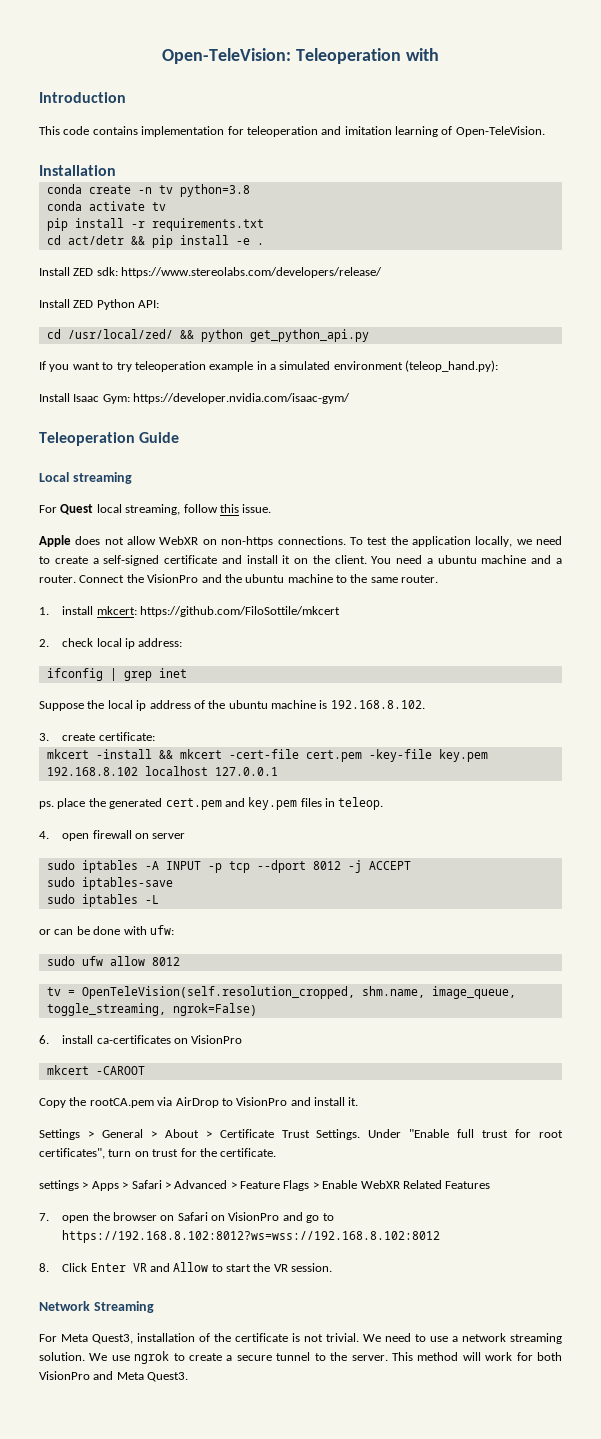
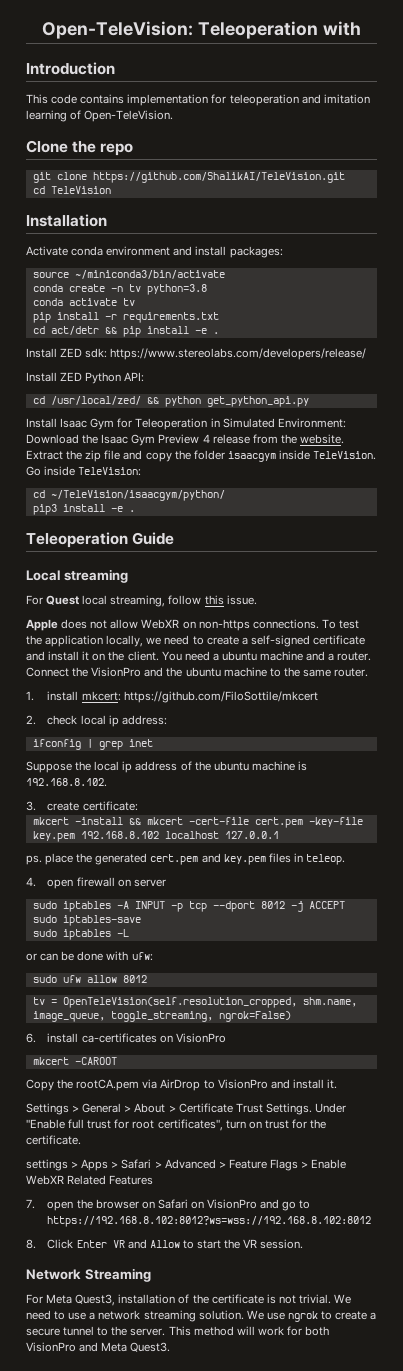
+ Clone the repo
+ git clone https://github.com/ShalikAI/TeleVision.git
+ cd TeleVision
  Installation
+ Activate conda environment and install packages:
+ source ~/miniconda3/bin/activate
- If you want to try teleoperation example in a simulated environment (teleop_hand.py):
- Install Isaac Gym: https://developer.nvidia.com/isaac-gym/
+ Install Isaac Gym for Teleoperation in Simulated Environment: Download the Isaac Gym Preview 4 release from the website. Extract the zip file and copy the folder isaacgym inside TeleVision. Go inside TeleVision:
+ cd ~/TeleVision/isaacgym/python/
+ pip3 install -e .

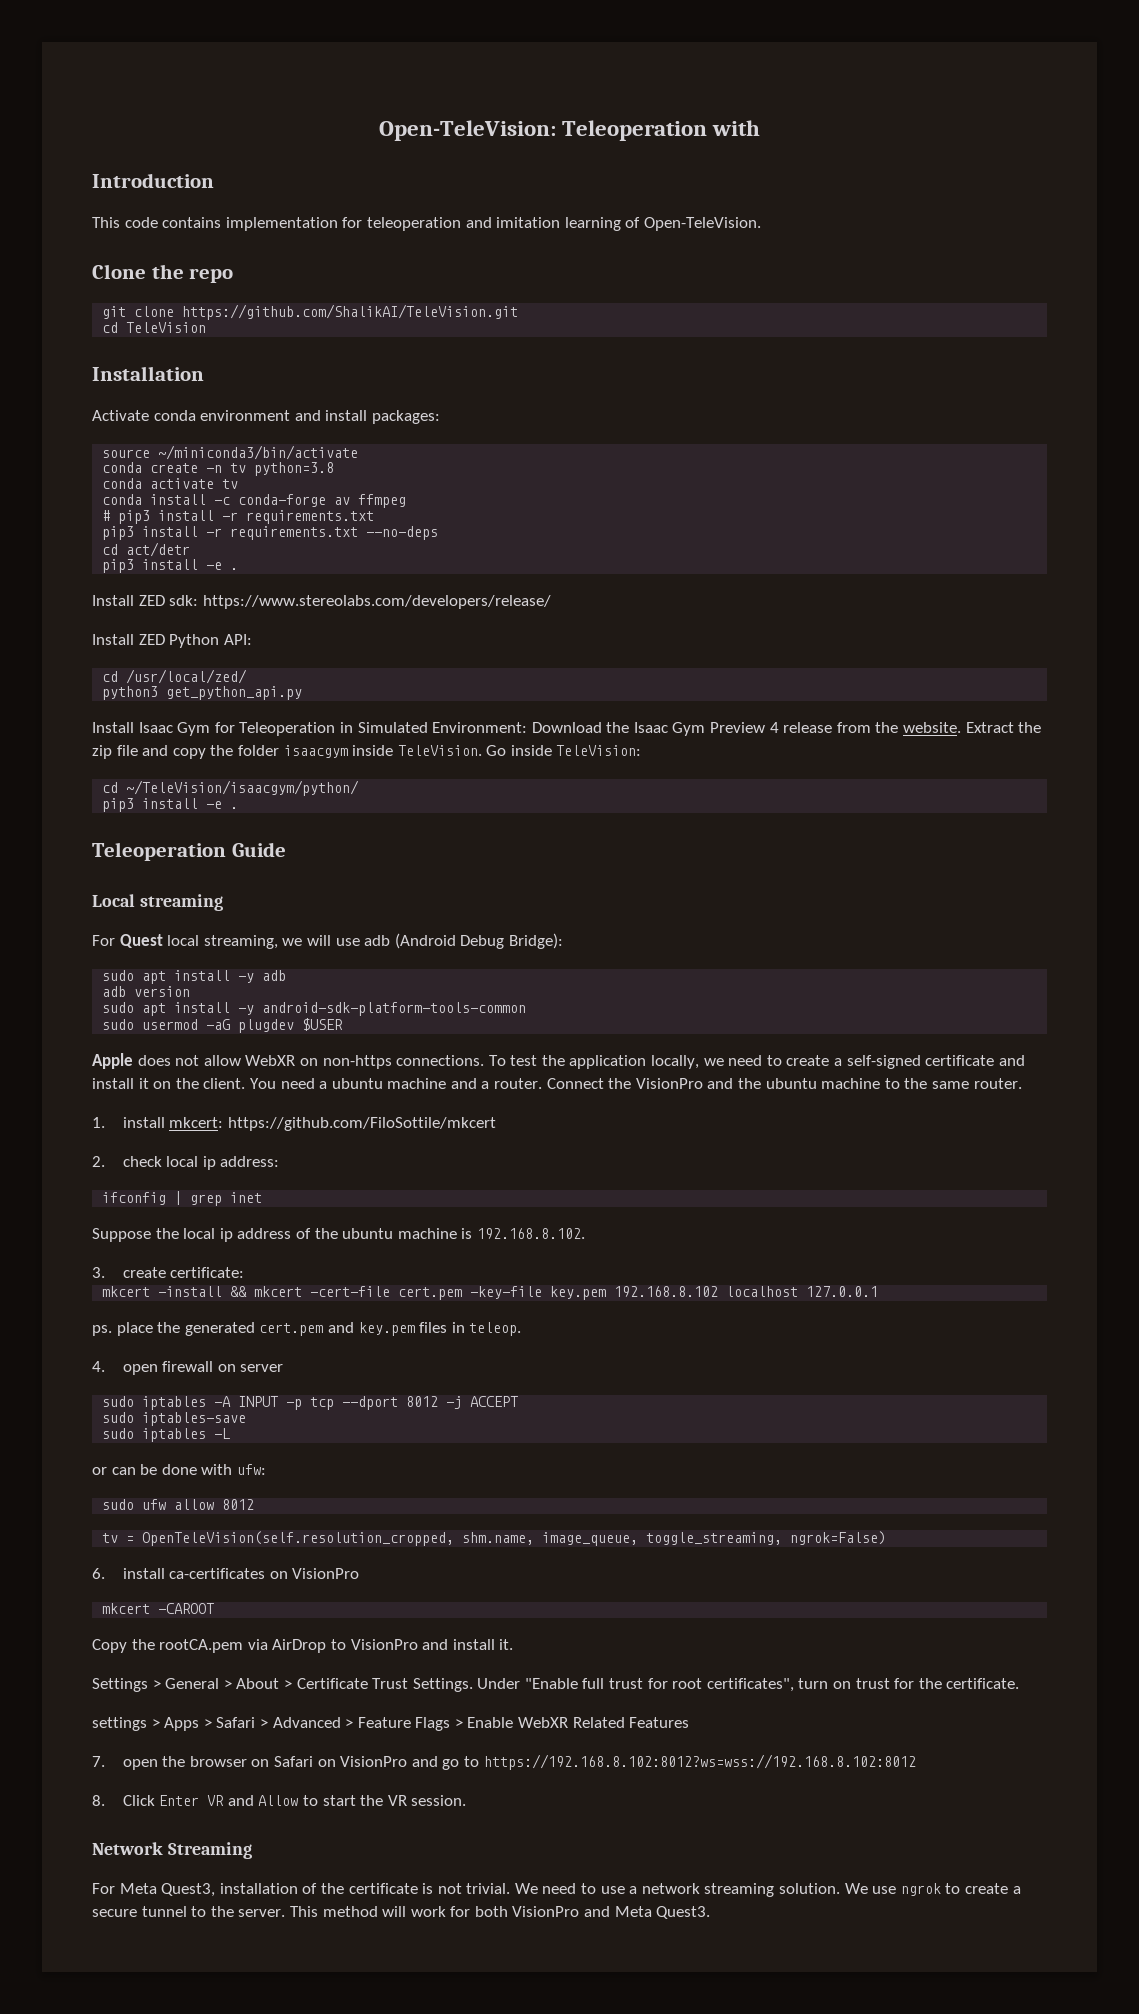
- pip install -r requirements.txt
+ conda install -c conda-forge av ffmpeg
+ # pip3 install -r requirements.txt
+ pip3 install -r requirements.txt --no-deps
- cd act/detr && pip install -e .
+ cd act/detr
+ pip3 install -e .
- cd /usr/local/zed/ && python get_python_api.py
+ cd /usr/local/zed/
+ python3 get_python_api.py
- For Quest local streaming, follow this issue.
+ For Quest local streaming, we will use adb (Android Debug Bridge):
+ sudo apt install -y adb
+ adb version
+ sudo apt install -y android-sdk-platform-tools-common
+ sudo usermod -aG plugdev $USER

